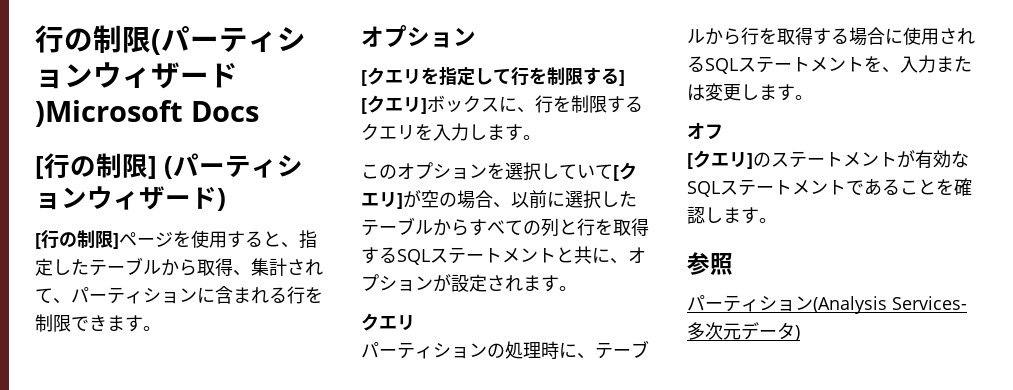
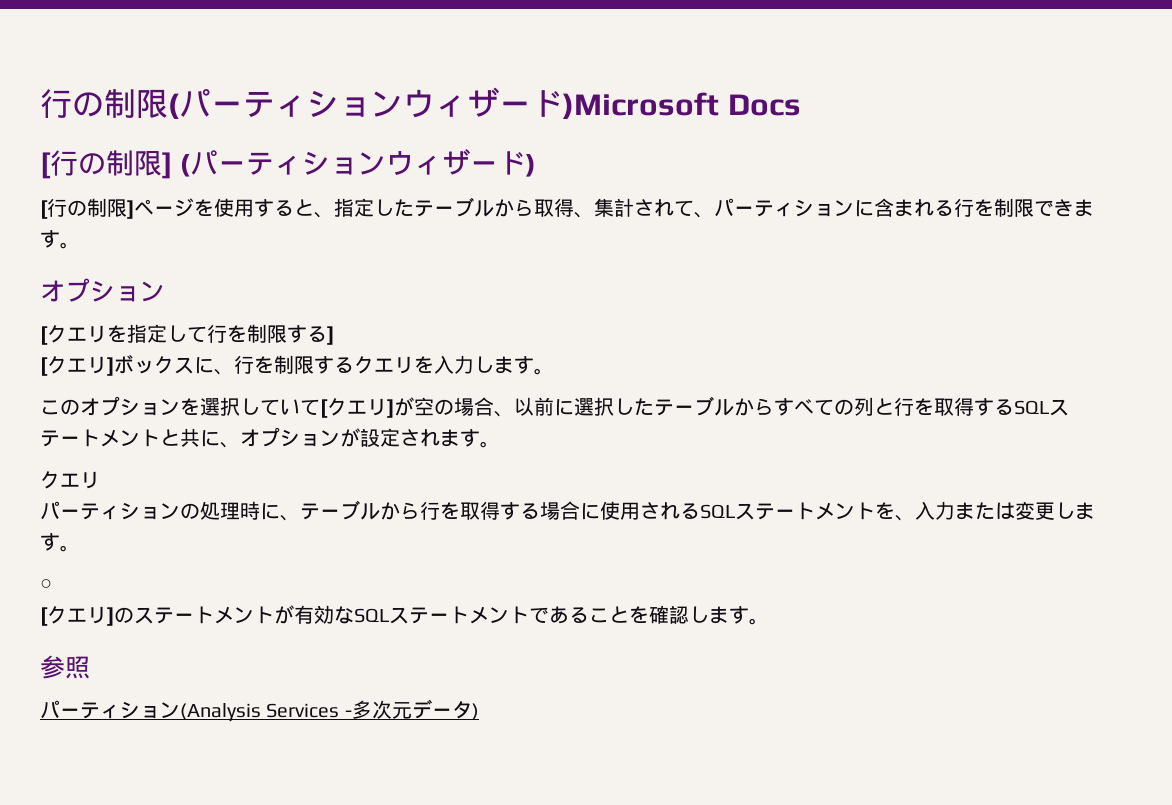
- オフ
+ ○
- パーティション(Analysis Services-多次元データ)
+ パーティション(Analysis Services -多次元データ)

